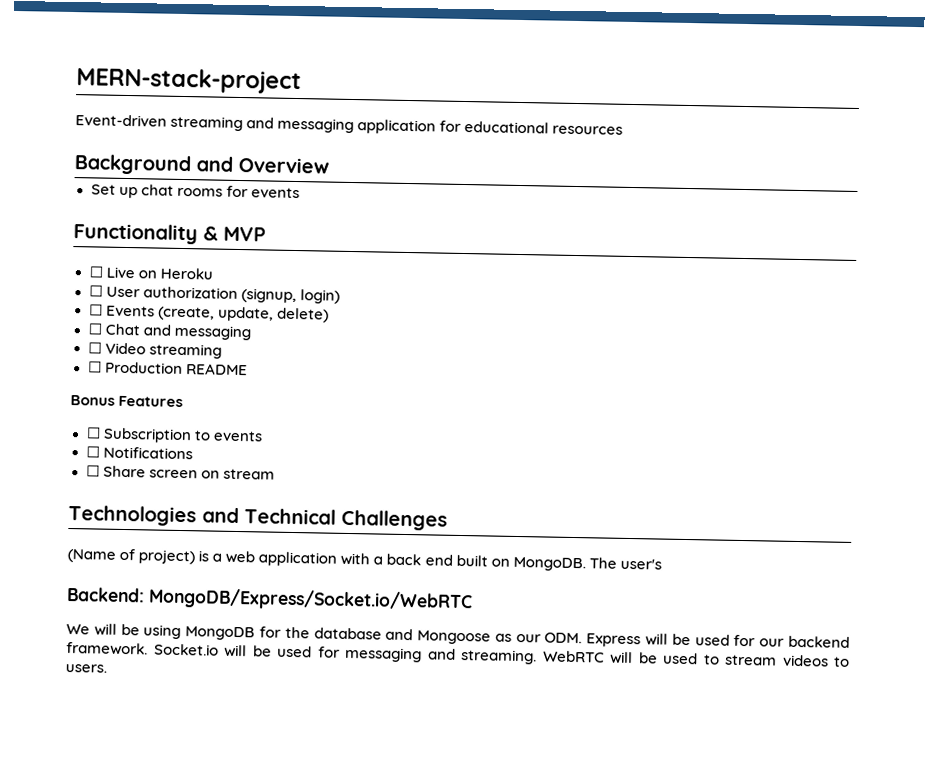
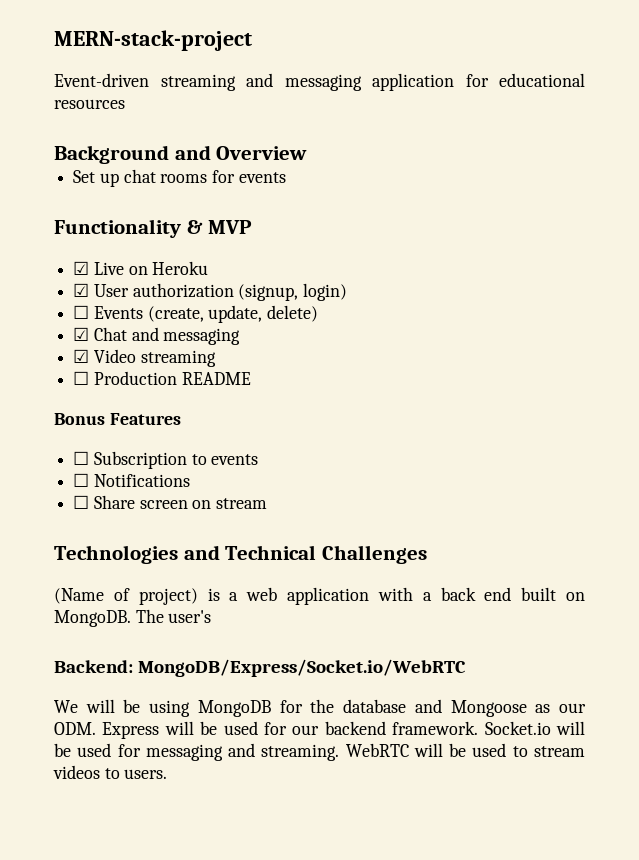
- ☐ Live on Heroku
+ ☑ Live on Heroku
- ☐ User authorization (signup, login)
+ ☑ User authorization (signup, login)
- ☐ Chat and messaging
+ ☑ Chat and messaging
- ☐ Video streaming
+ ☑ Video streaming

